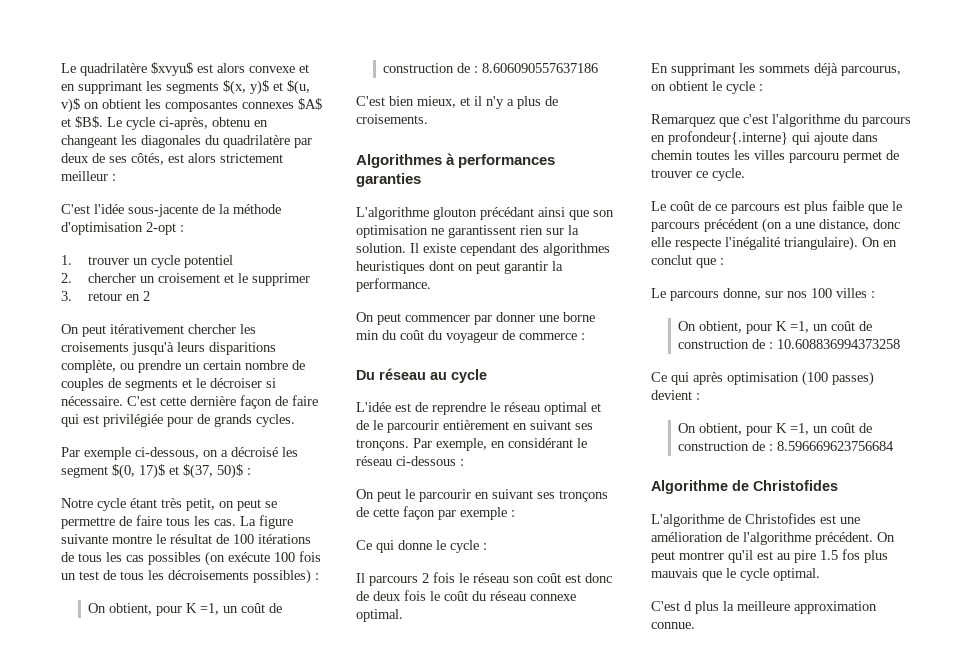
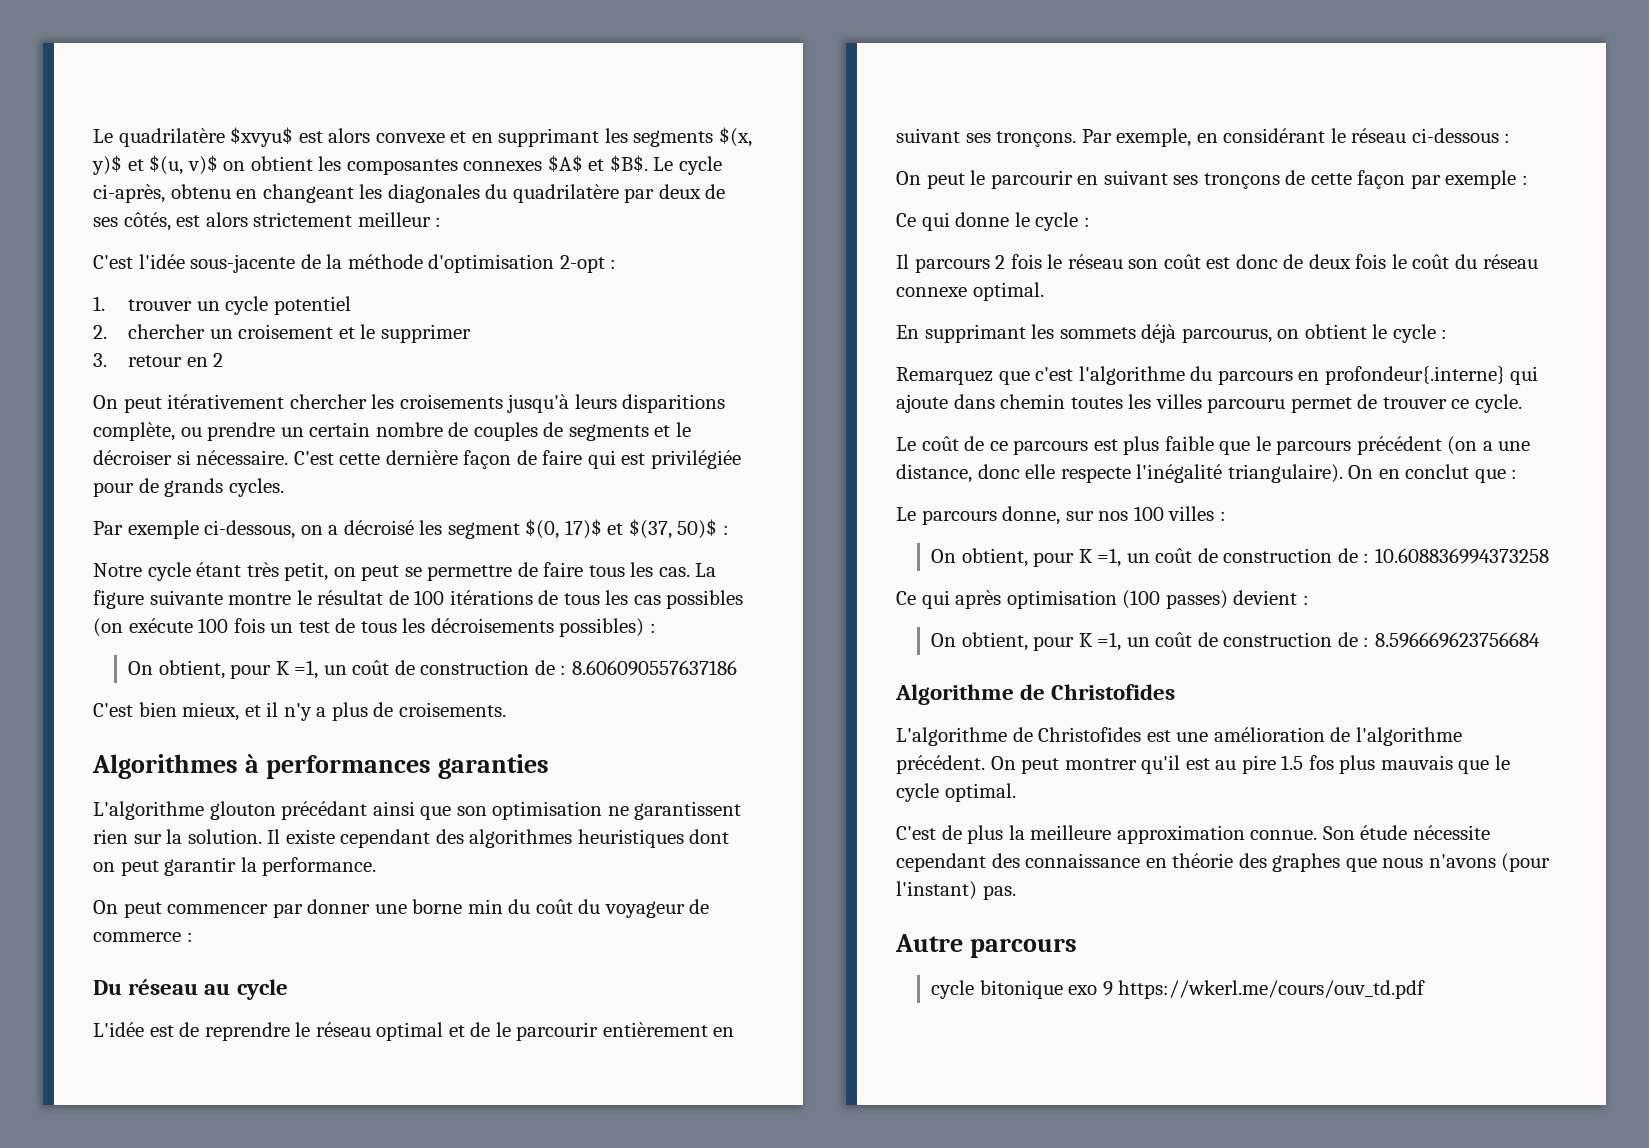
- C'est d plus la meilleure approximation connue.
+ C'est de plus la meilleure approximation connue.
+ Son étude nécessite cependant des connaissance en théorie des graphes que nous n'avons (pour l'instant) pas.
+ Autre parcours
+ cycle bitonique exo 9 https://wkerl.me/cours/ouv_td.pdf

